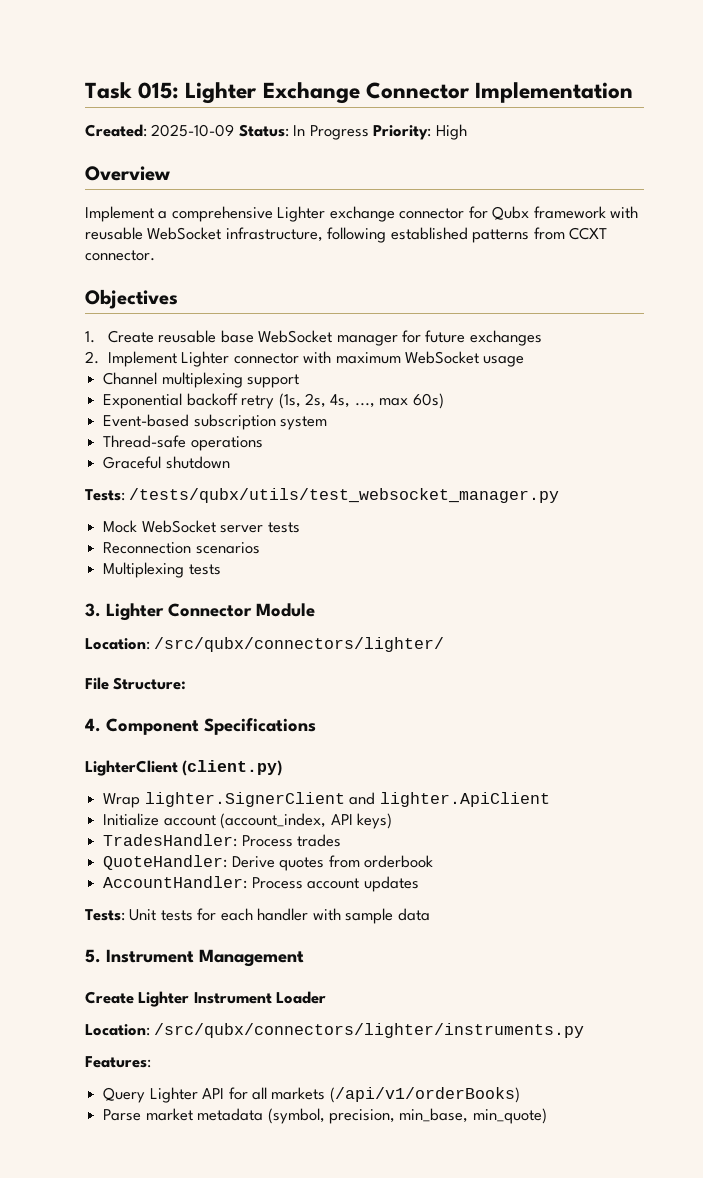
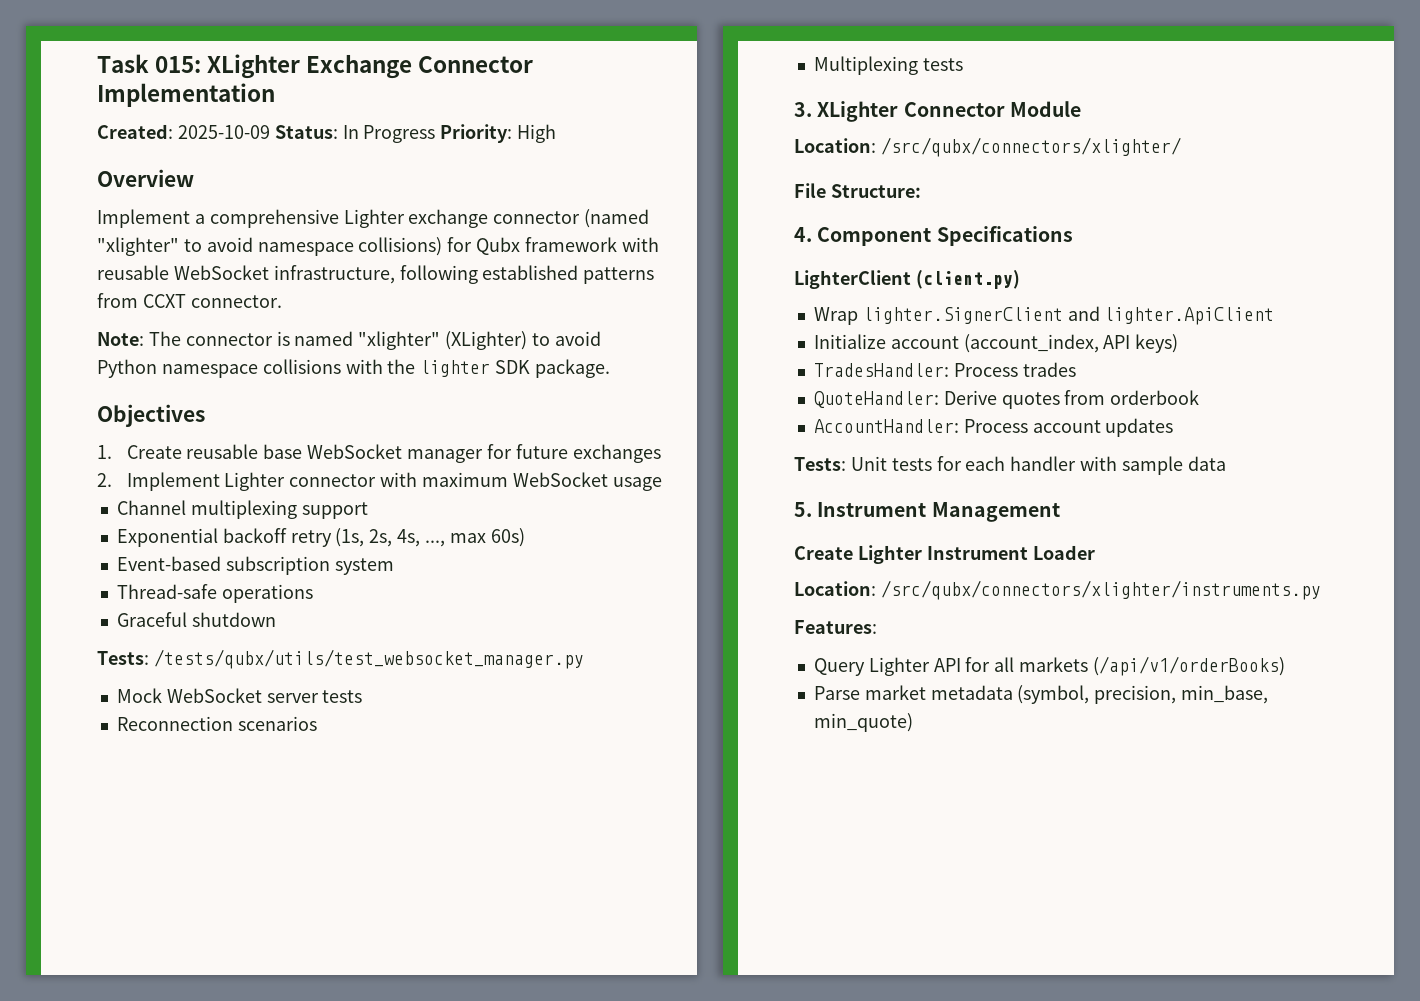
- Task 015: Lighter Exchange Connector Implementation
+ Task 015: XLighter Exchange Connector Implementation
- Implement a comprehensive Lighter exchange connector for Qubx framework with reusable WebSocket infrastructure, following established patterns from CCXT connector.
+ Implement a comprehensive Lighter exchange connector (named "xlighter" to avoid namespace collisions) for Qubx framework with reusable WebSocket infrastructure, following established patterns from CCXT connector.
+ Note: The connector is named "xlighter" (XLighter) to avoid Python namespace collisions with the lighter SDK package.
- 3. Lighter Connector Module
+ 3. XLighter Connector Module
- Location: /src/qubx/connectors/lighter/
+ Location: /src/qubx/connectors/xlighter/
- Location: /src/qubx/connectors/lighter/instruments.py
+ Location: /src/qubx/connectors/xlighter/instruments.py

